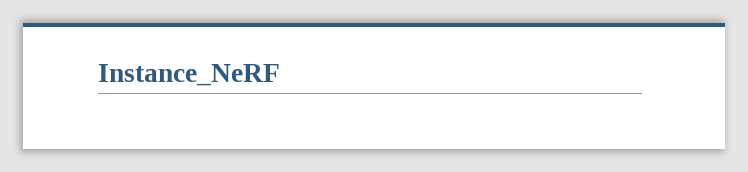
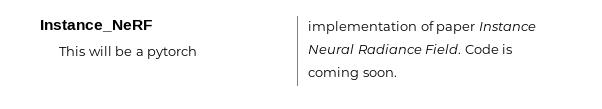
+ This will be a pytorch implementation of paper Instance Neural Radiance Field. Code is coming soon.

